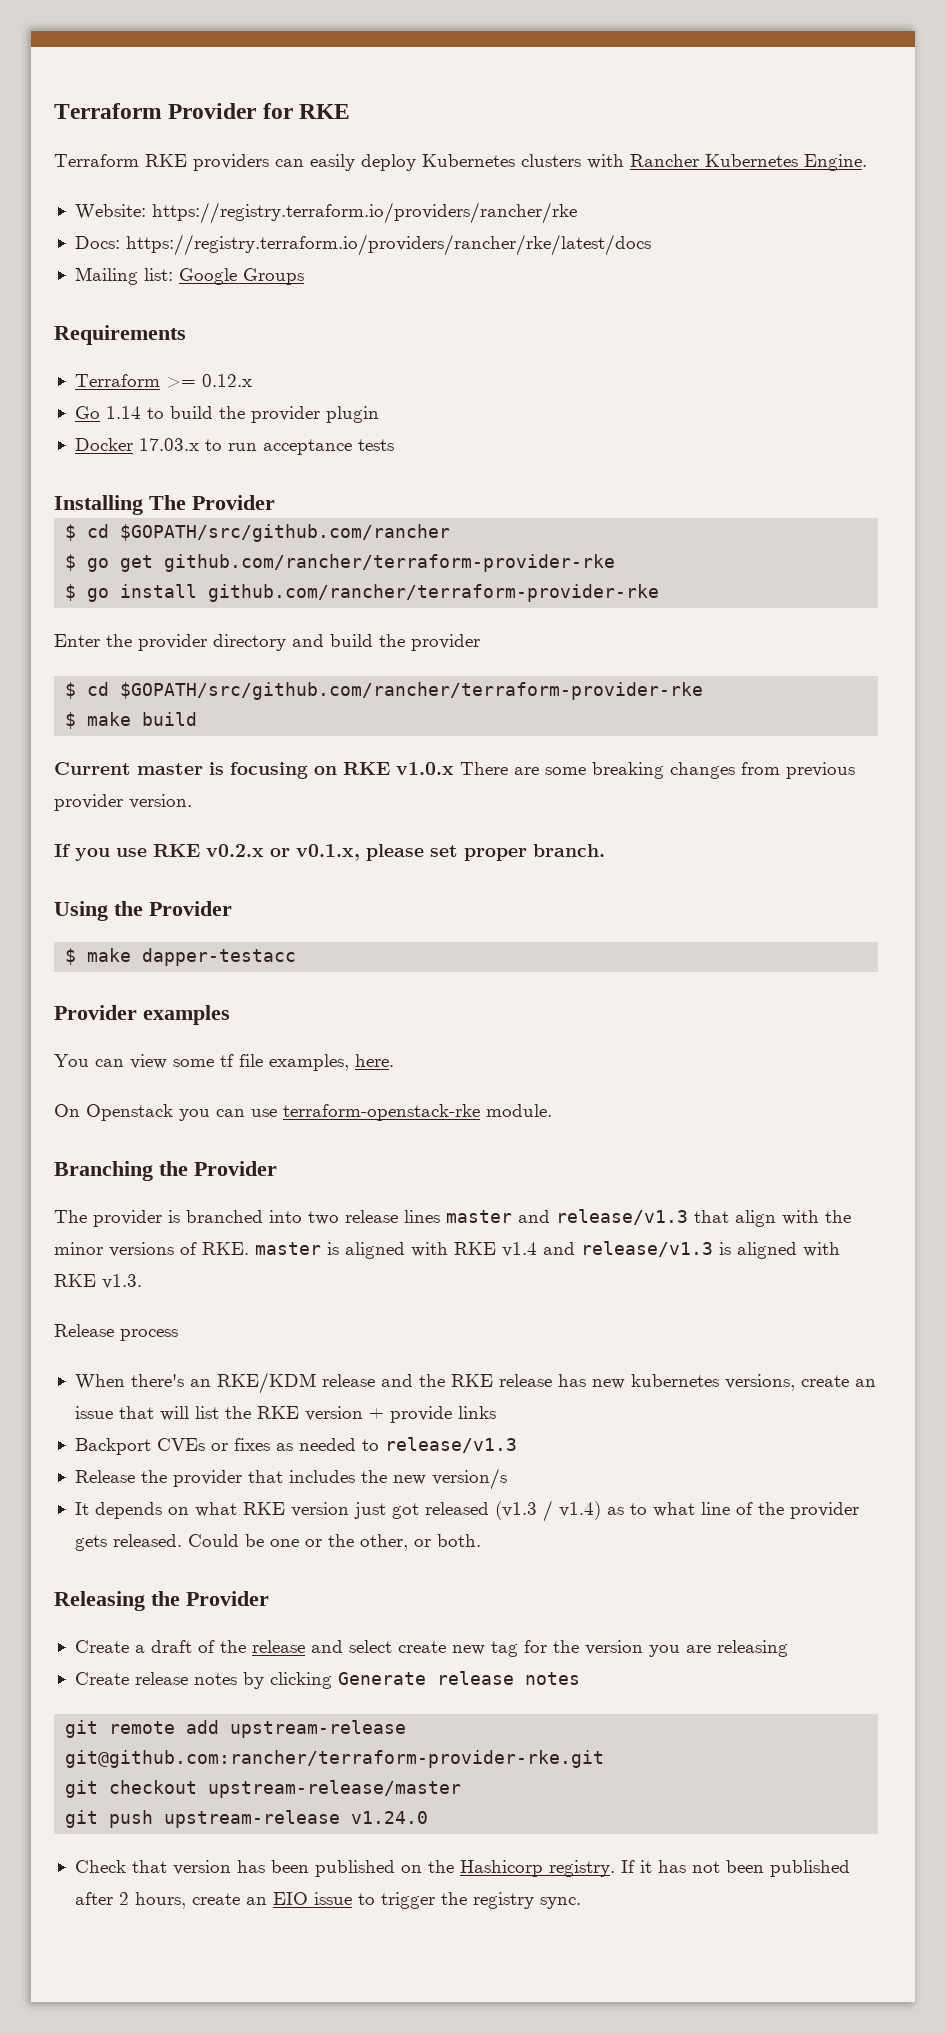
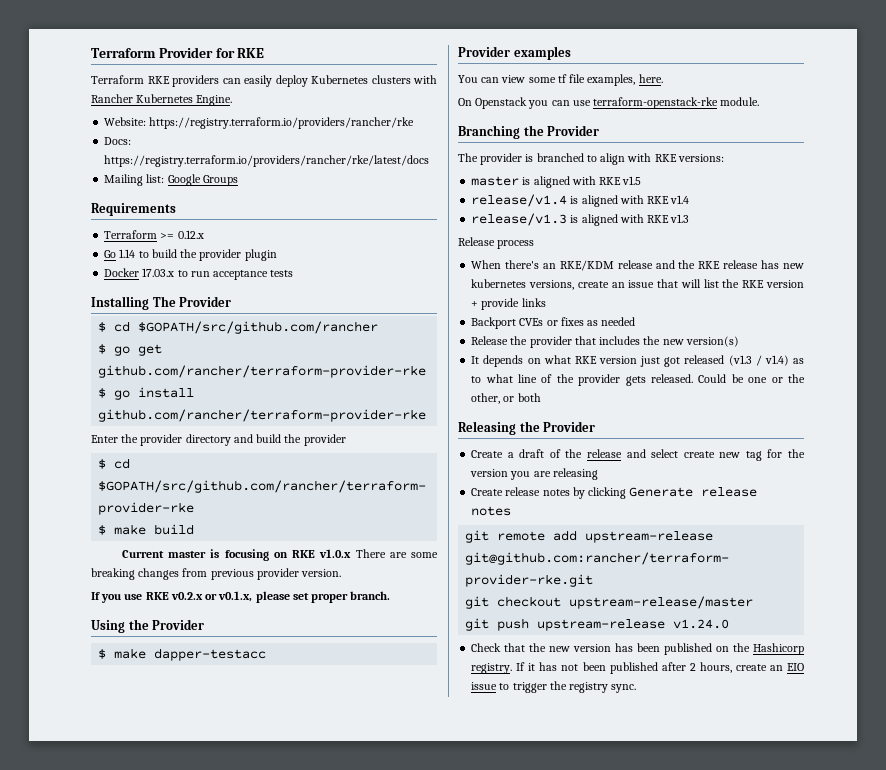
- The provider is branched into two release lines master and release/v1.3 that align with the minor versions of RKE. master is aligned with RKE v1.4 and release/v1.3 is aligned with RKE v1.3.
+ The provider is branched to align with RKE versions:
+ master is aligned with RKE v1.5
+ release/v1.4 is aligned with RKE v1.4
+ release/v1.3 is aligned with RKE v1.3
- Backport CVEs or fixes as needed to release/v1.3
+ Backport CVEs or fixes as needed
- Release the provider that includes the new version/s
+ Release the provider that includes the new version(s)
- Could be one or the other, or both.
+ Could be one or the other, or both
- Check that version has been published on the Hashicorp registry.
+ Check that the new version has been published on the Hashicorp registry.

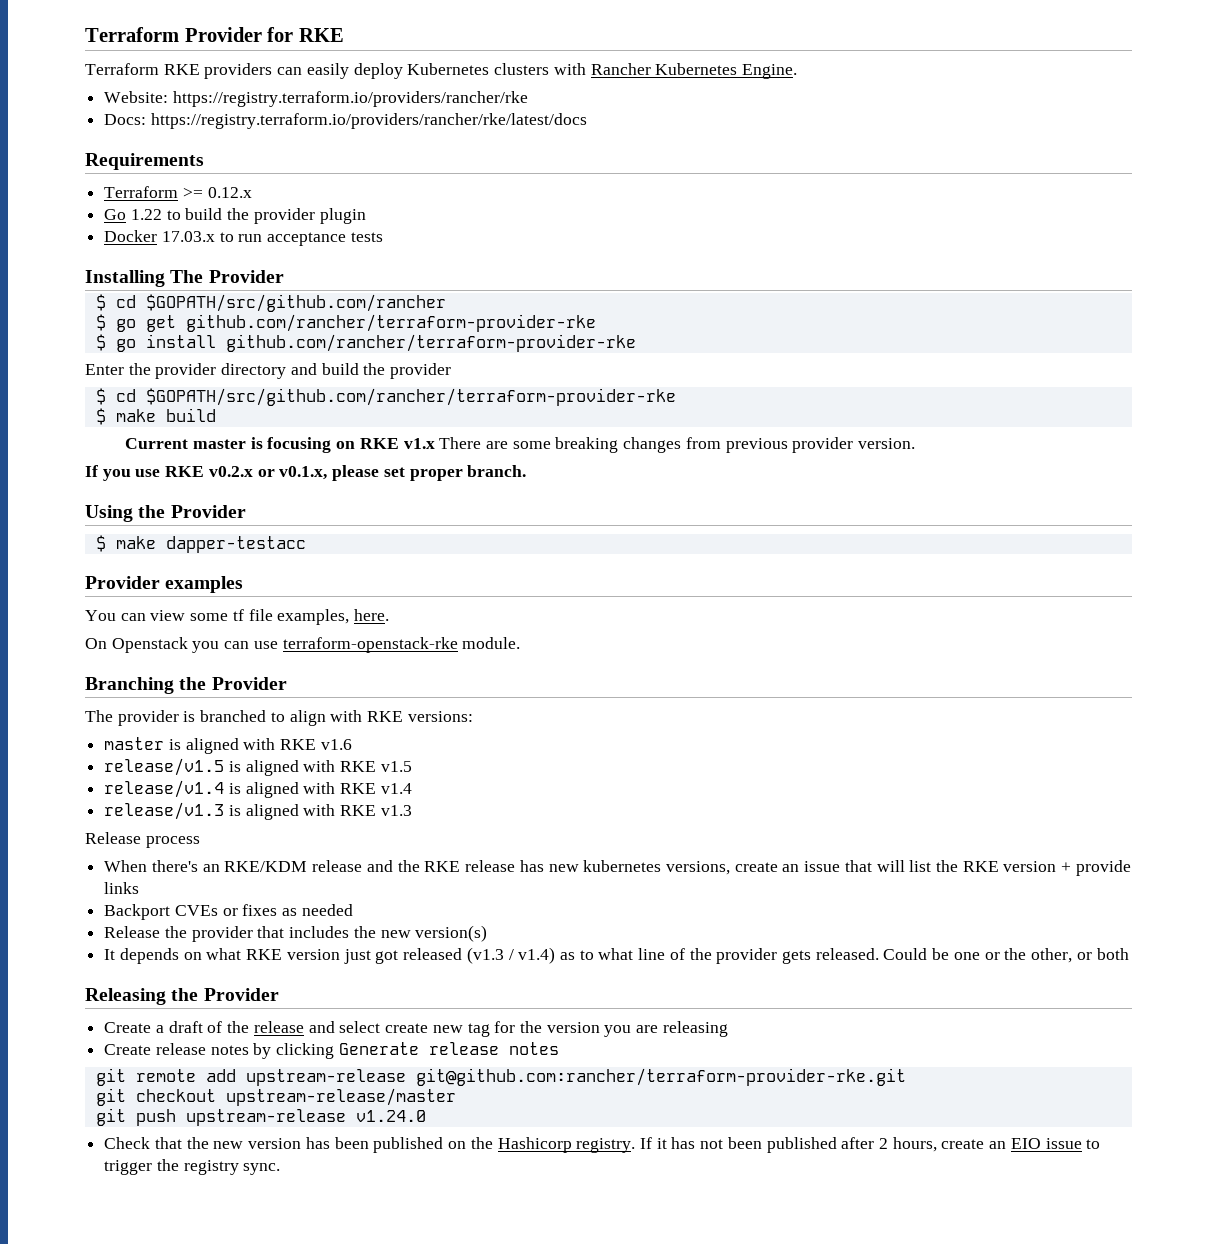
- Mailing list: Google Groups
- Go 1.14 to build the provider plugin
+ Go 1.22 to build the provider plugin
- Current master is focusing on RKE v1.0.x There are some breaking changes from previous provider version.
+ Current master is focusing on RKE v1.x There are some breaking changes from previous provider version.
- master is aligned with RKE v1.5
+ master is aligned with RKE v1.6
+ release/v1.5 is aligned with RKE v1.5

